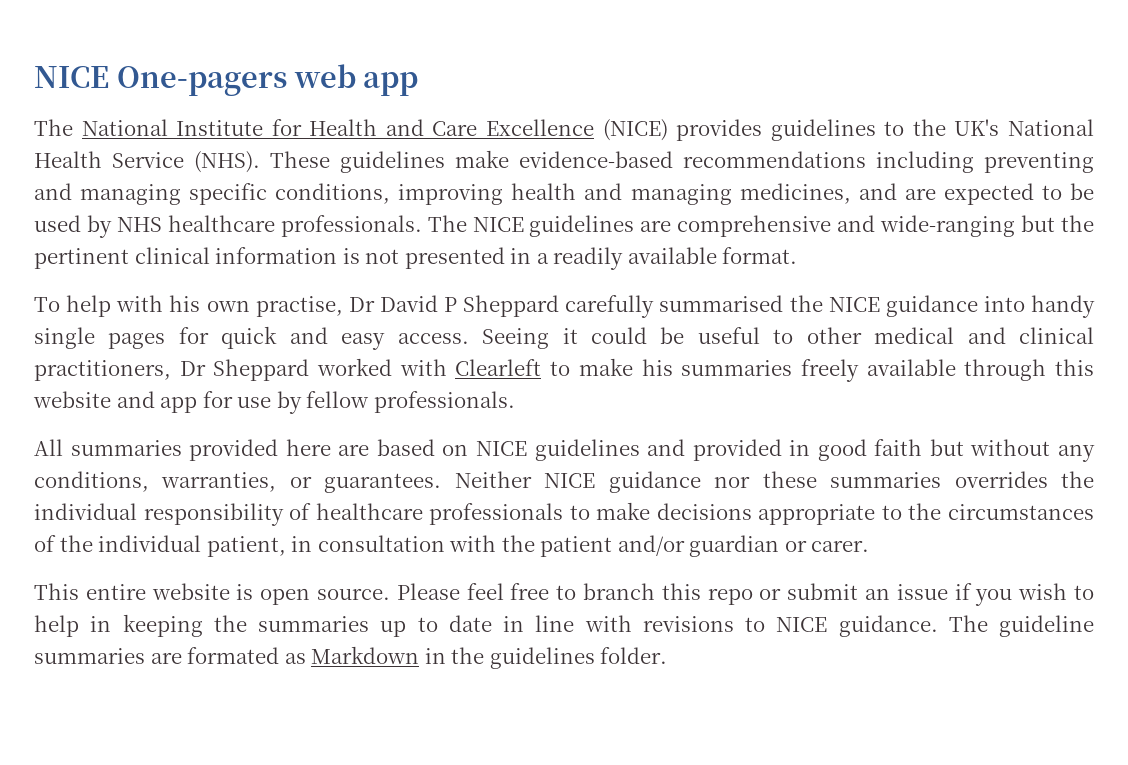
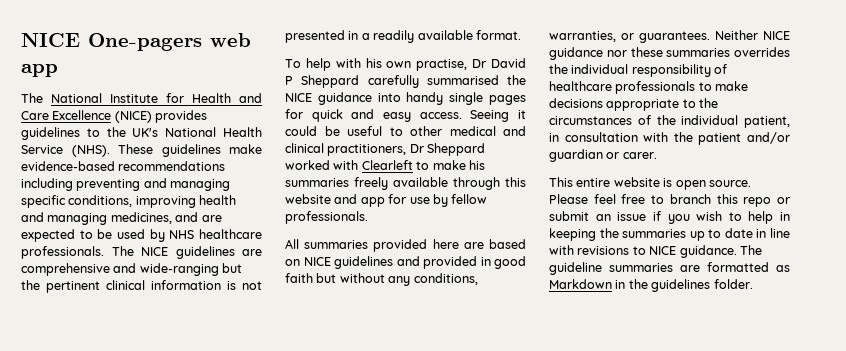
- The guideline summaries are formated as Markdown in the guidelines folder.
+ The guideline summaries are formatted as Markdown in the guidelines folder.

